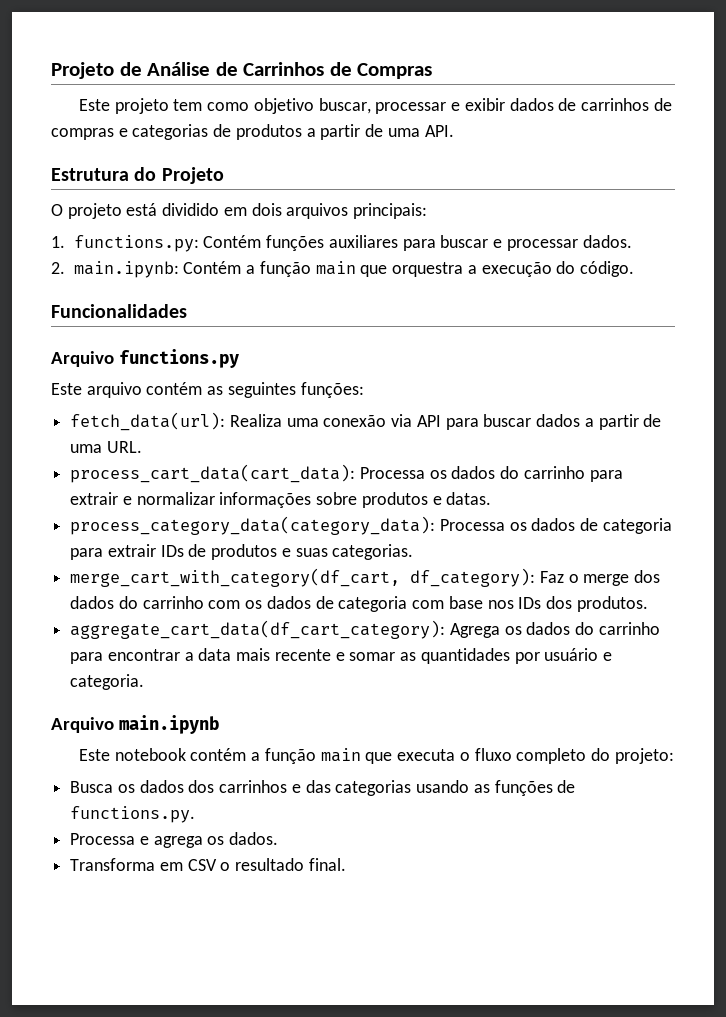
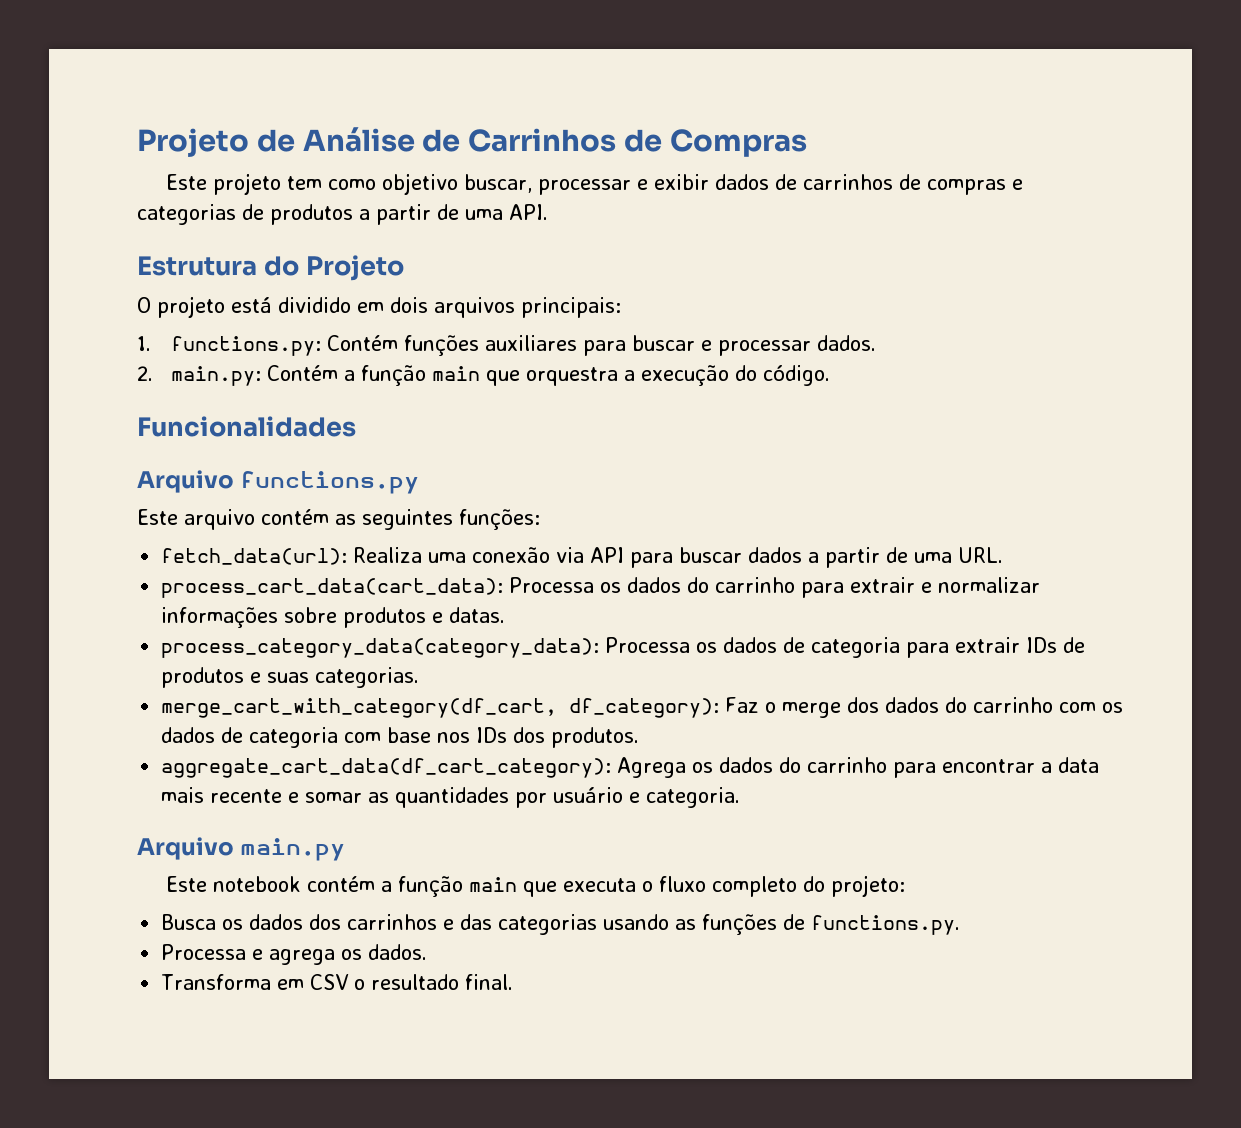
- 2. main.ipynb: Contém a função main que orquestra a execução do código.
+ 2. main.py: Contém a função main que orquestra a execução do código.
- Arquivo main.ipynb
+ Arquivo main.py

